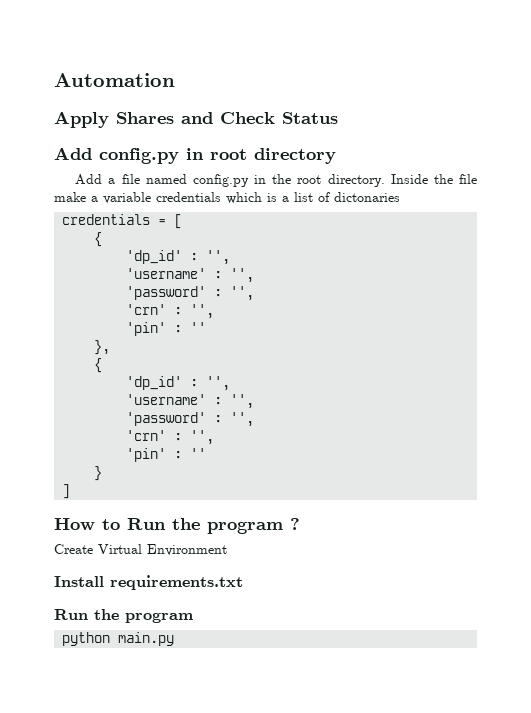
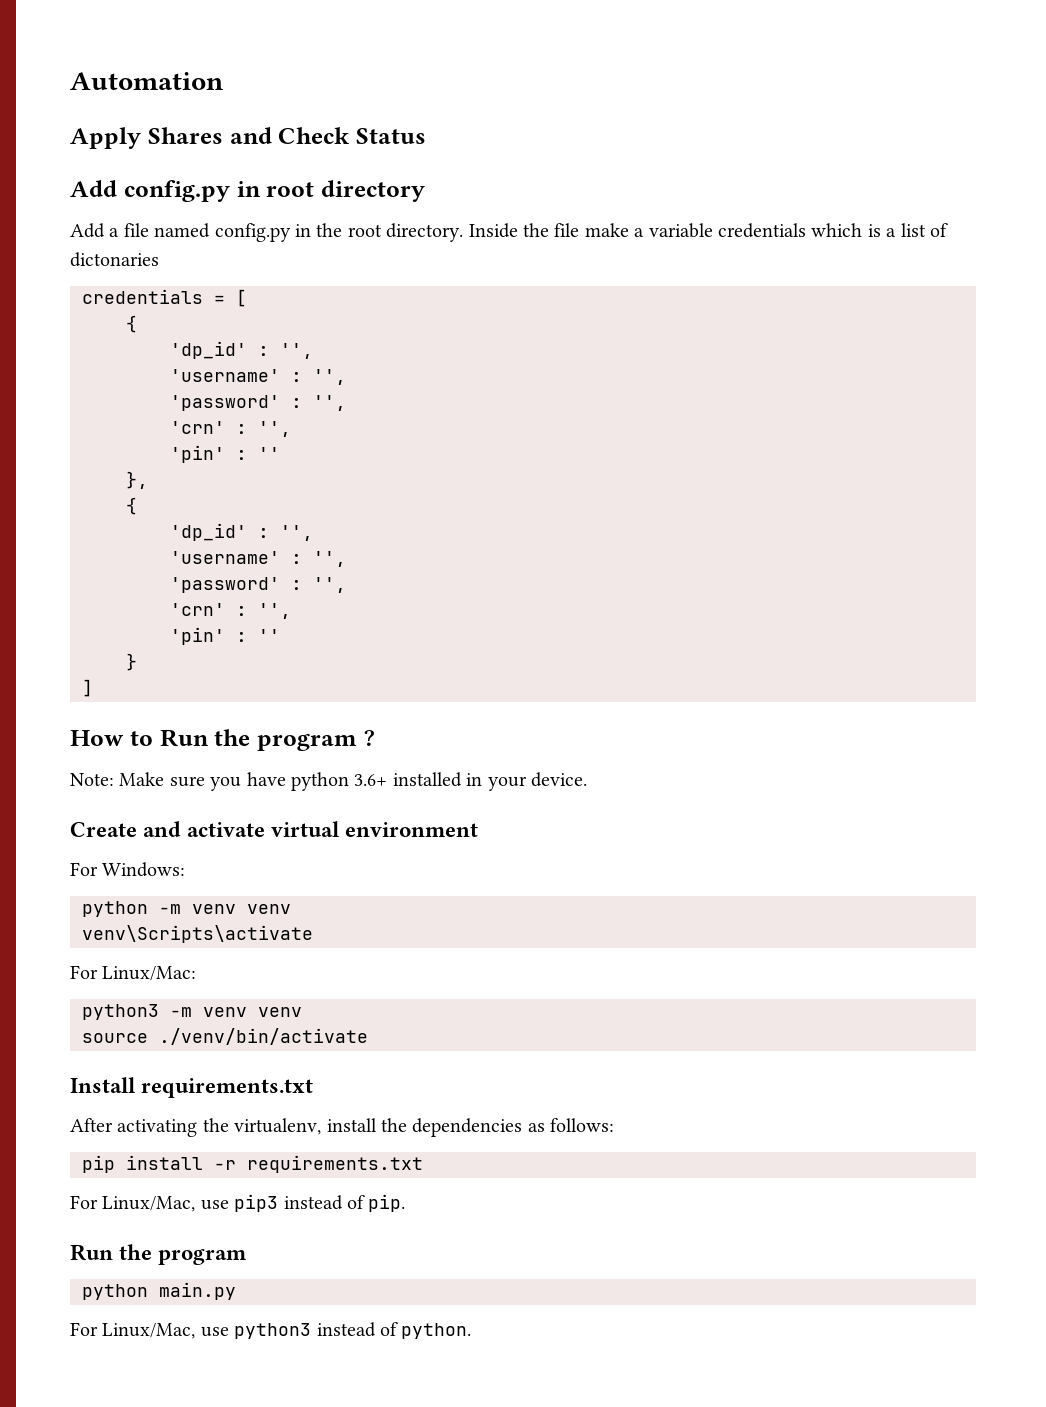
- Create Virtual Environment
+ Note: Make sure you have python 3.6+ installed in your device.
+ Create and activate virtual environment
+ For Windows:
+ python -m venv venv
+ venv\Scripts\activate
+ For Linux/Mac:
+ python3 -m venv venv
+ source ./venv/bin/activate
  Install requirements.txt
+ After activating the virtualenv, install the dependencies as follows:
+ pip install -r requirements.txt
+ For Linux/Mac, use pip3 instead of pip.
+ For Linux/Mac, use python3 instead of python.

